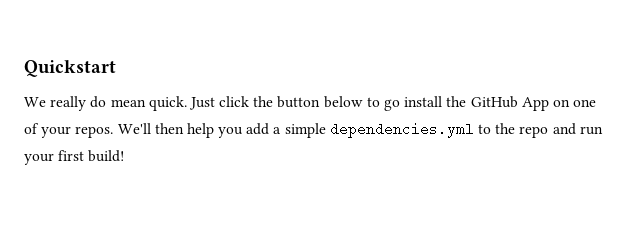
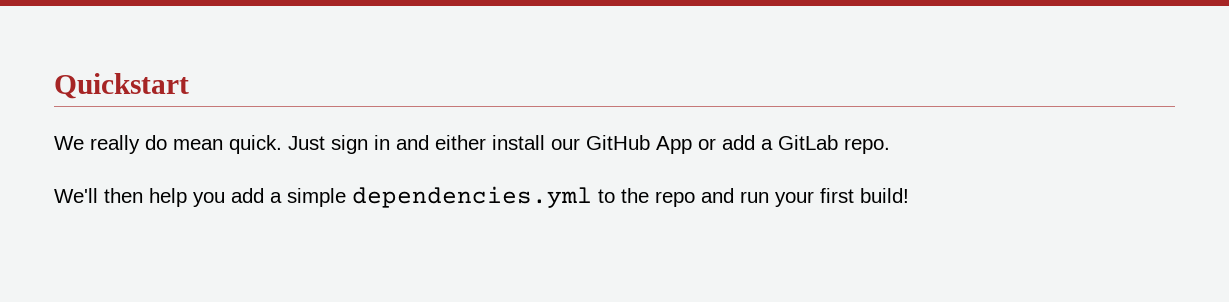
- Just click the button below to go install the GitHub App on one of your repos. We'll then help you add a simple dependencies.yml to the repo and run your first build!
+ Just sign in and either install our GitHub App or add a GitLab repo.
+ We'll then help you add a simple dependencies.yml to the repo and run your first build!

